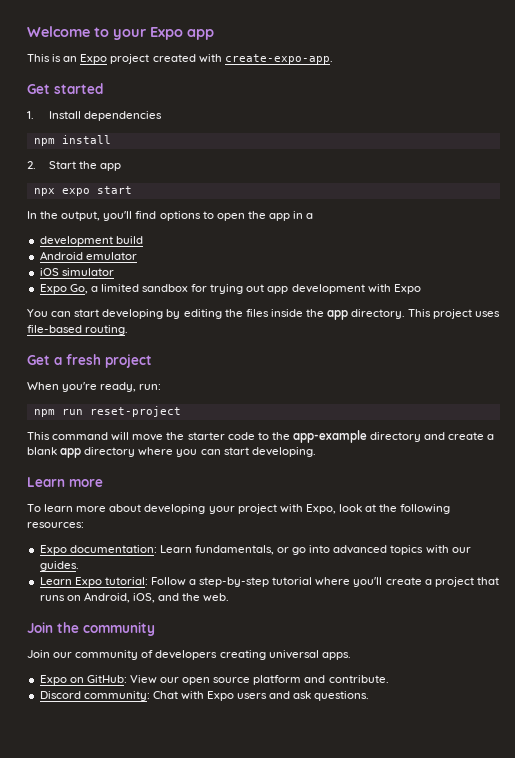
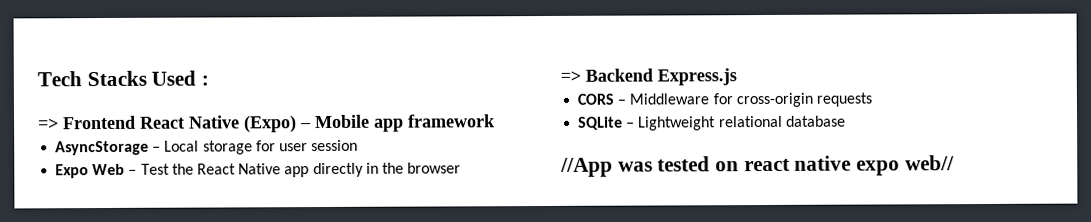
- Welcome to your Expo app
- This is an Expo project created with create-expo-app.
- Get started
- 1. Install dependencies
- npm install
- 2. Start the app
- npx expo start
- In the output, you'll find options to open the app in a
- development build
- Android emulator
- iOS simulator
- Expo Go, a limited sandbox for trying out app development with Expo
- You can start developing by editing the files inside the app directory. This project uses file-based routing.
- Get a fresh project
- When you're ready, run:
- npm run reset-project
- This command will move the starter code to the app-example directory and create a blank app directory where you can start developing.
- Learn more
- To learn more about developing your project with Expo, look at the following resources:
- Expo documentation: Learn fundamentals, or go into advanced topics with our guides.
- Learn Expo tutorial: Follow a step-by-step tutorial where you'll create a project that runs on Android, iOS, and the web.
- Join the community
- Join our community of developers creating universal apps.
- Expo on GitHub: View our open source platform and contribute.
- Discord community: Chat with Expo users and ask questions.
+ Tech Stacks Used :
+ => Frontend React Native (Expo) – Mobile app framework
+ AsyncStorage – Local storage for user session
+ Expo Web – Test the React Native app directly in the browser
+ => Backend Express.js
+ CORS – Middleware for cross-origin requests
+ SQLite – Lightweight relational database
+ //App was tested on react native expo web//

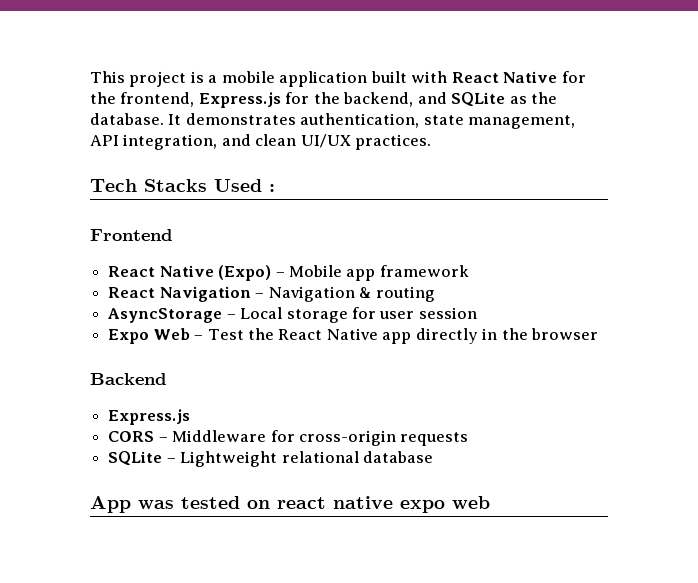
+ This project is a mobile application built with React Native for the frontend, Express.js for the backend, and SQLite as the database. It demonstrates authentication, state management, API integration, and clean UI/UX practices.
- => Frontend React Native (Expo) – Mobile app framework
+ Frontend
+ React Native (Expo) – Mobile app framework
+ React Navigation – Navigation & routing
- => Backend Express.js
+ Backend
+ Express.js
- //App was tested on react native expo web//
+ App was tested on react native expo web

